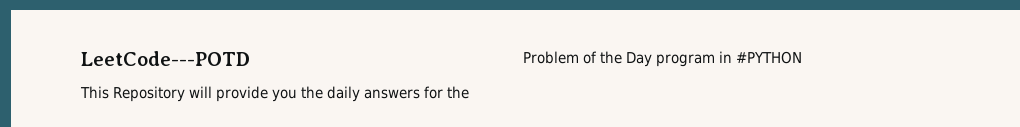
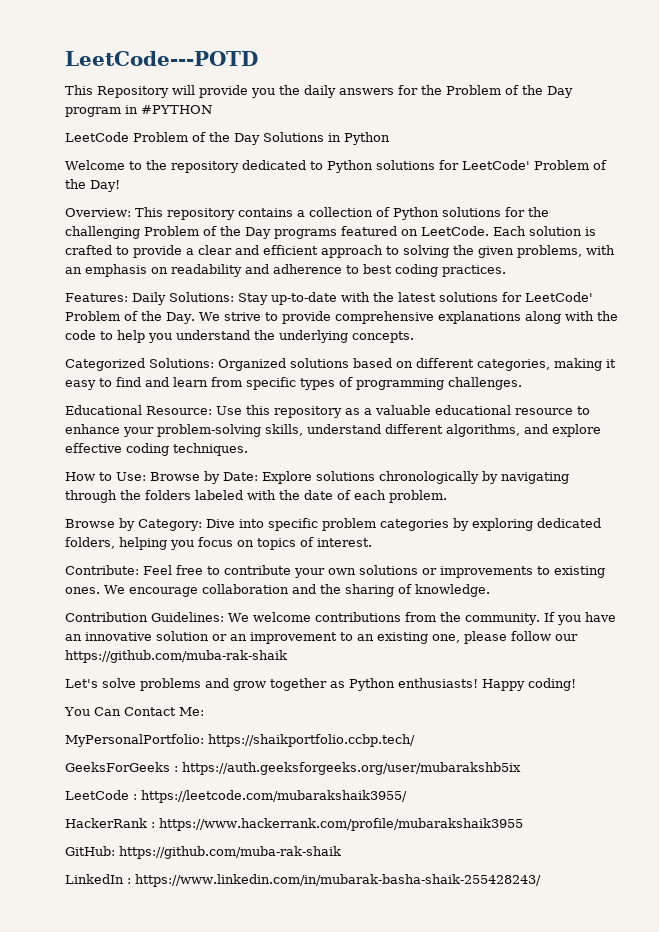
+ LeetCode Problem of the Day Solutions in Python
+ Welcome to the repository dedicated to Python solutions for LeetCode' Problem of the Day!
+ Overview: This repository contains a collection of Python solutions for the challenging Problem of the Day programs featured on LeetCode. Each solution is crafted to provide a clear and efficient approach to solving the given problems, with an emphasis on readability and adherence to best coding practices.
+ Features: Daily Solutions: Stay up-to-date with the latest solutions for LeetCode' Problem of the Day. We strive to provide comprehensive explanations along with the code to help you understand the underlying concepts.
+ Categorized Solutions: Organized solutions based on different categories, making it easy to find and learn from specific types of programming challenges.
+ Educational Resource: Use this repository as a valuable educational resource to enhance your problem-solving skills, understand different algorithms, and explore effective coding techniques.
+ How to Use: Browse by Date: Explore solutions chronologically by navigating through the folders labeled with the date of each problem.
+ Browse by Category: Dive into specific problem categories by exploring dedicated folders, helping you focus on topics of interest.
+ Contribute: Feel free to contribute your own solutions or improvements to existing ones. We encourage collaboration and the sharing of knowledge.
+ Contribution Guidelines: We welcome contributions from the community. If you have an innovative solution or an improvement to an existing one, please follow our https://github.com/muba-rak-shaik
+ Let's solve problems and grow together as Python enthusiasts! Happy coding!
+ You Can Contact Me:
+ MyPersonalPortfolio: https://shaikportfolio.ccbp.tech/
+ GeeksForGeeks : https://auth.geeksforgeeks.org/user/mubarakshb5ix
+ LeetCode : https://leetcode.com/mubarakshaik3955/
+ HackerRank : https://www.hackerrank.com/profile/mubarakshaik3955
+ GitHub: https://github.com/muba-rak-shaik
+ LinkedIn : https://www.linkedin.com/in/mubarak-basha-shaik-255428243/

